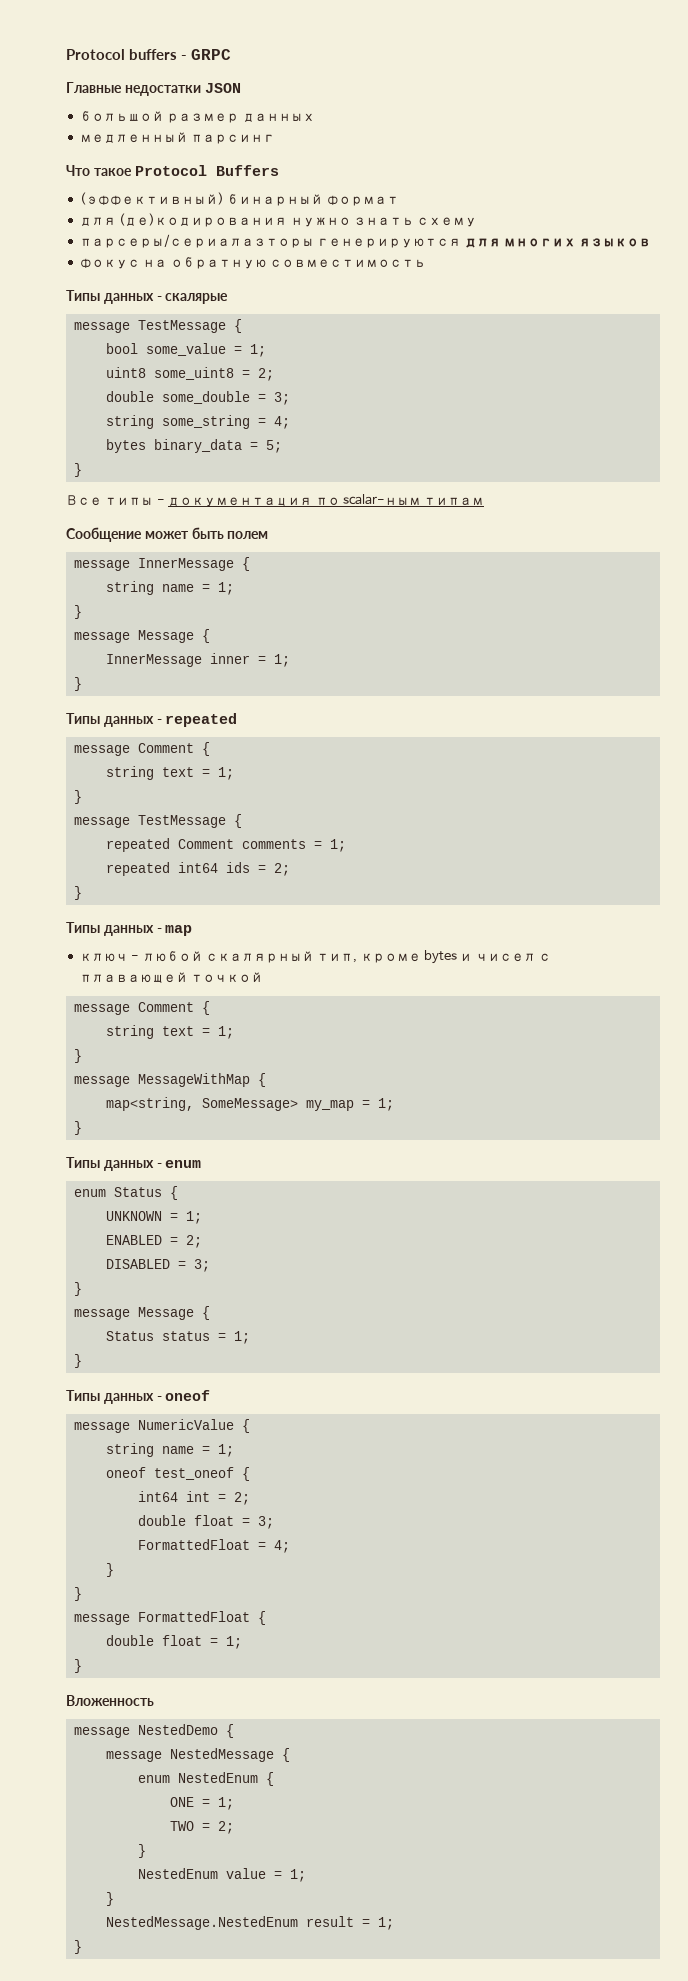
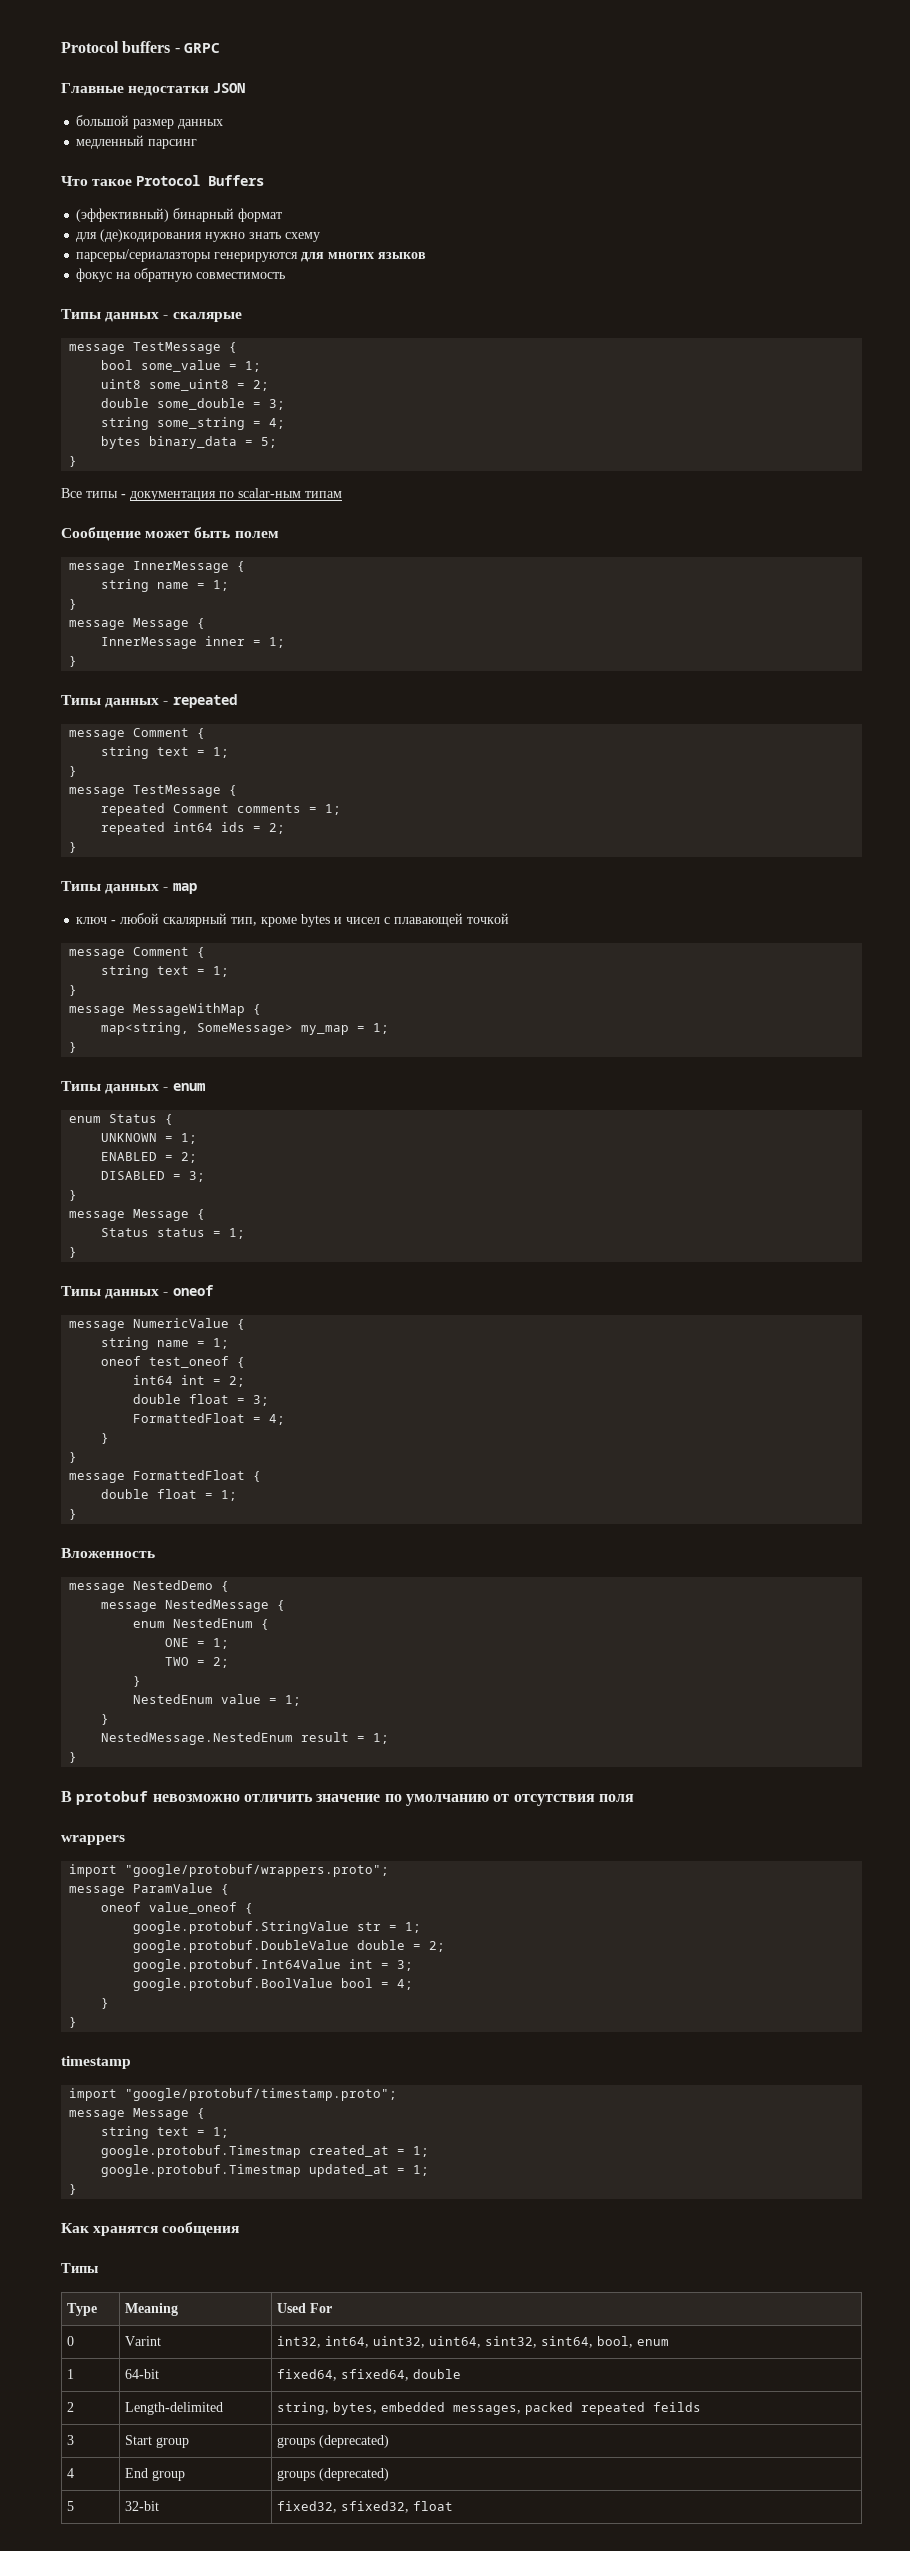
+ В protobuf невозможно отличить значение по умолчанию от отсутствия поля
+ wrappers
+ import "google/protobuf/wrappers.proto";
+ message ParamValue {
+ oneof value_oneof {
+ google.protobuf.StringValue str = 1;
+ google.protobuf.DoubleValue double = 2;
+ google.protobuf.Int64Value int = 3;
+ google.protobuf.BoolValue bool = 4;
+ }
+ }
+ timestamp
+ import "google/protobuf/timestamp.proto";
+ message Message {
+ string text = 1;
+ google.protobuf.Timestmap created_at = 1;
+ google.protobuf.Timestmap updated_at = 1;
+ }
+ Как хранятся сообщения
+ Типы
+ Type | Meaning | Used For
+ 0 | Varint | int32, int64, uint32, uint64, sint32, sint64, bool, enum
+ 1 | 64-bit | fixed64, sfixed64, double
+ 2 | Length-delimited | string, bytes, embedded messages, packed repeated feilds
+ 3 | Start group | groups (deprecated)
+ 4 | End group | groups (deprecated)
+ 5 | 32-bit | fixed32, sfixed32, float

